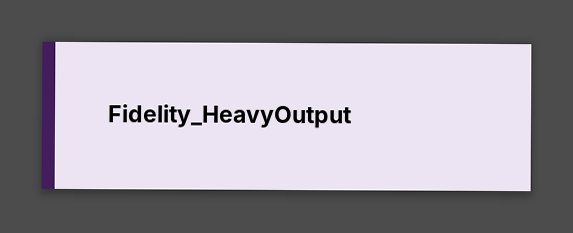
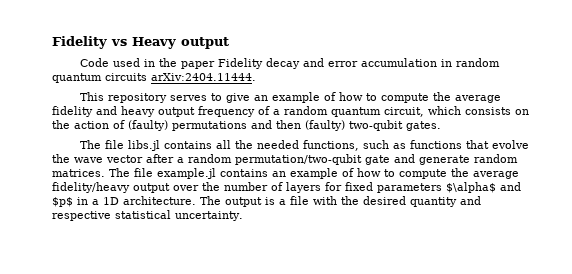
- Fidelity_HeavyOutput
+ Fidelity vs Heavy output
+ Code used in the paper Fidelity decay and error accumulation in random quantum circuits arXiv:2404.11444.
+ This repository serves to give an example of how to compute the average fidelity and heavy output frequency of a random quantum circuit, which consists on the action of (faulty) permutations and then (faulty) two-qubit gates.
+ The file libs.jl contains all the needed functions, such as functions that evolve the wave vector after a random permutation/two-qubit gate and generate random matrices. The file example.jl contains an example of how to compute the average fidelity/heavy output over the number of layers for fixed parameters $\alpha$ and $p$ in a 1D architecture. The output is a file with the desired quantity and respective statistical uncertainty.

